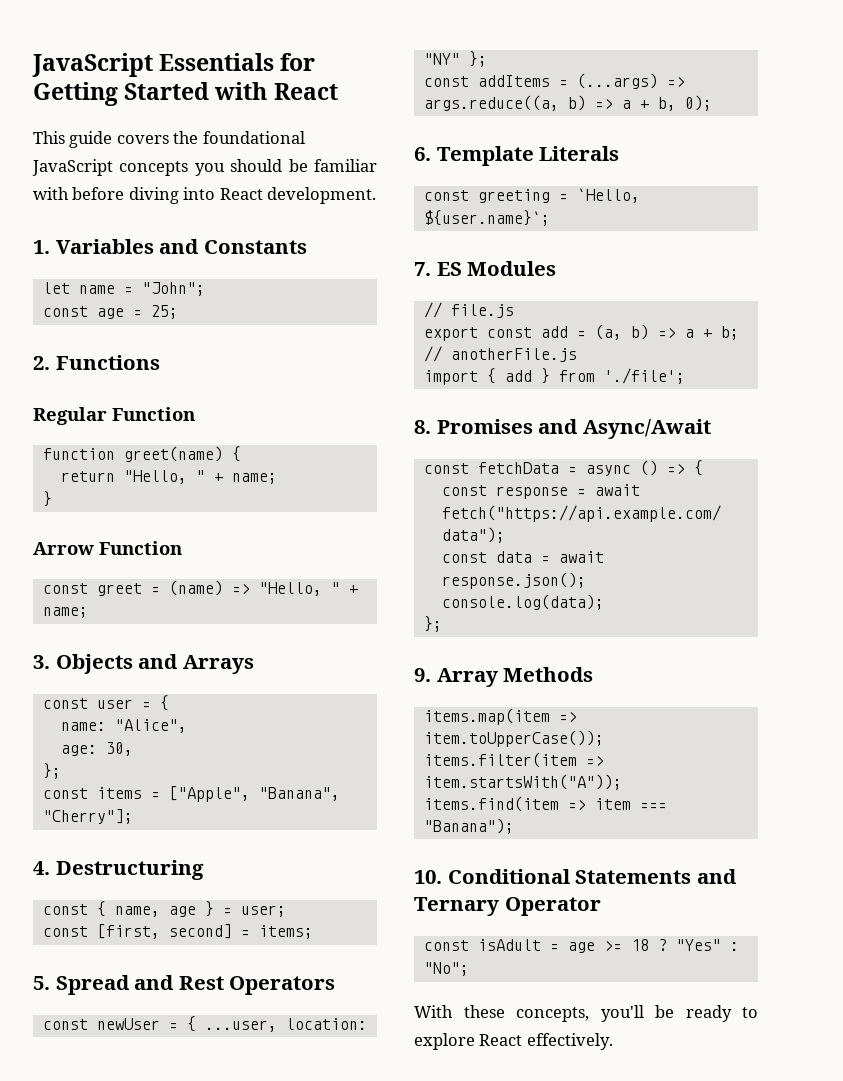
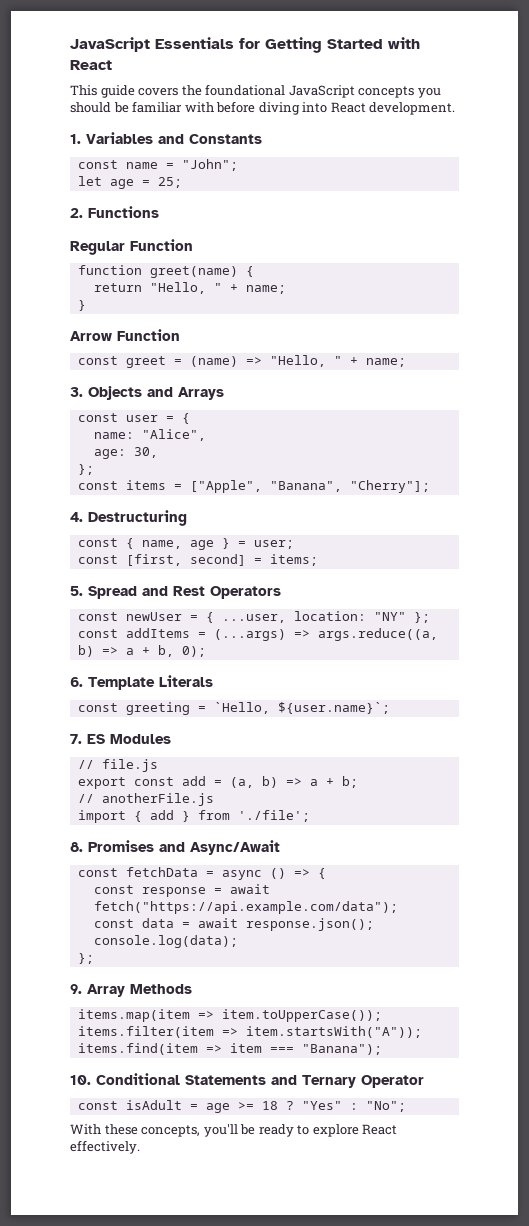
- let name = "John";
+ const name = "John";
- const age = 25;
+ let age = 25;

